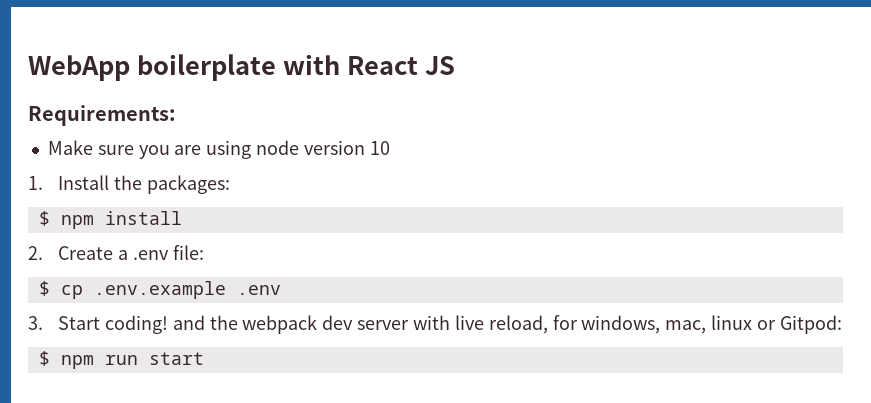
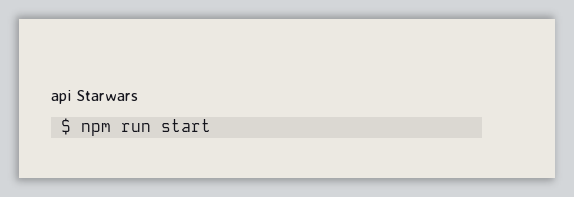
- WebApp boilerplate with React JS
- Requirements:
- Make sure you are using node version 10
- 1. Install the packages:
- $ npm install
- 2. Create a .env file:
- $ cp .env.example .env
- 3. Start coding! and the webpack dev server with live reload, for windows, mac, linux or Gitpod:
+ api Starwars

